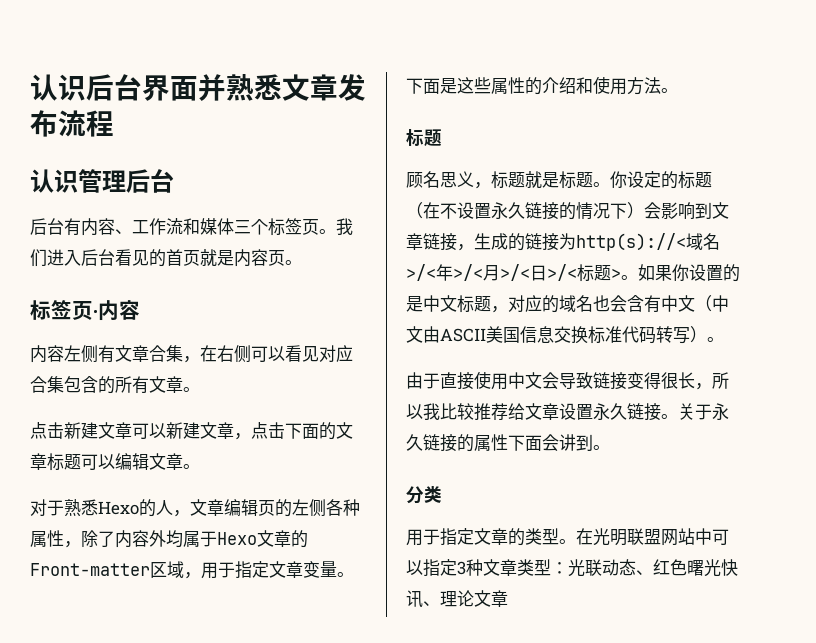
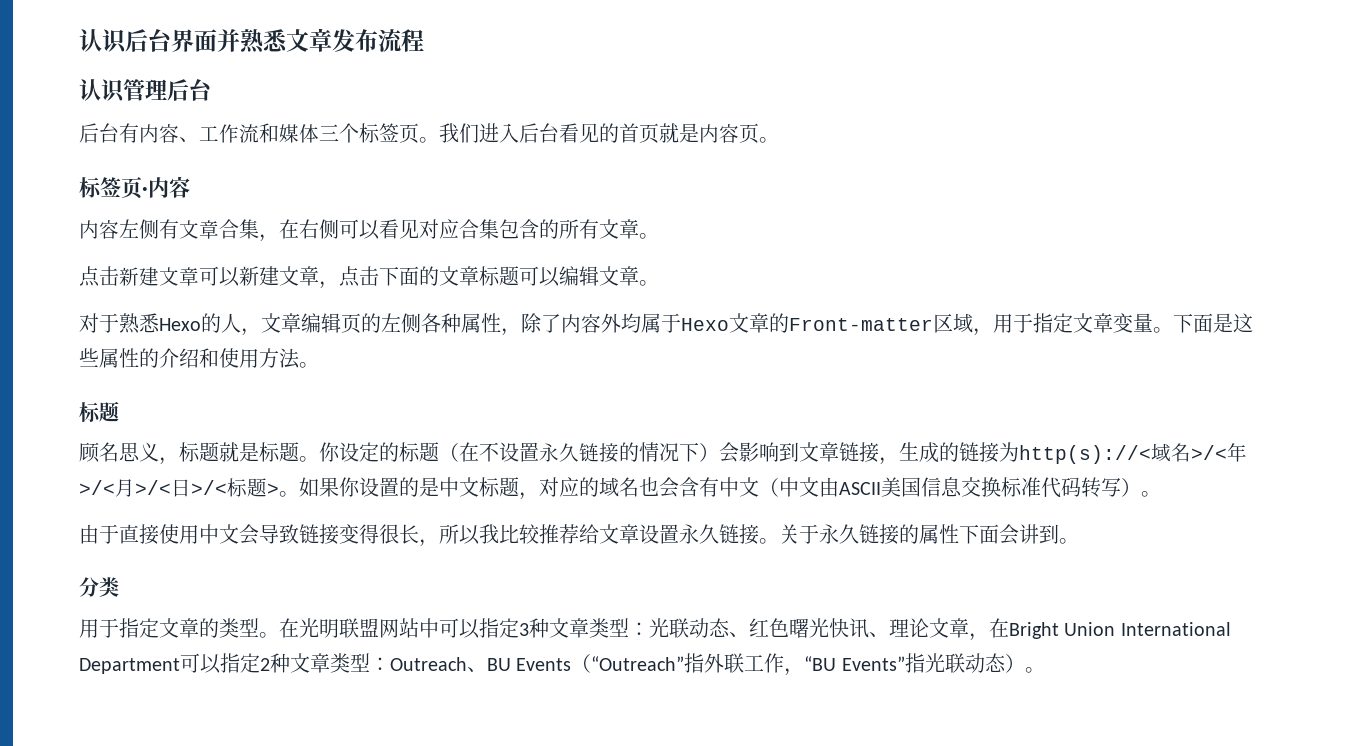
- 在光明联盟网站中可以指定3种文章类型：光联动态、红色曙光快讯、理论文章
+ 在光明联盟网站中可以指定3种文章类型：光联动态、红色曙光快讯、理论文章，在Bright Union International Department可以指定2种文章类型：Outreach、BU Events（“Outreach”指外联工作，“BU Events”指光联动态）。

